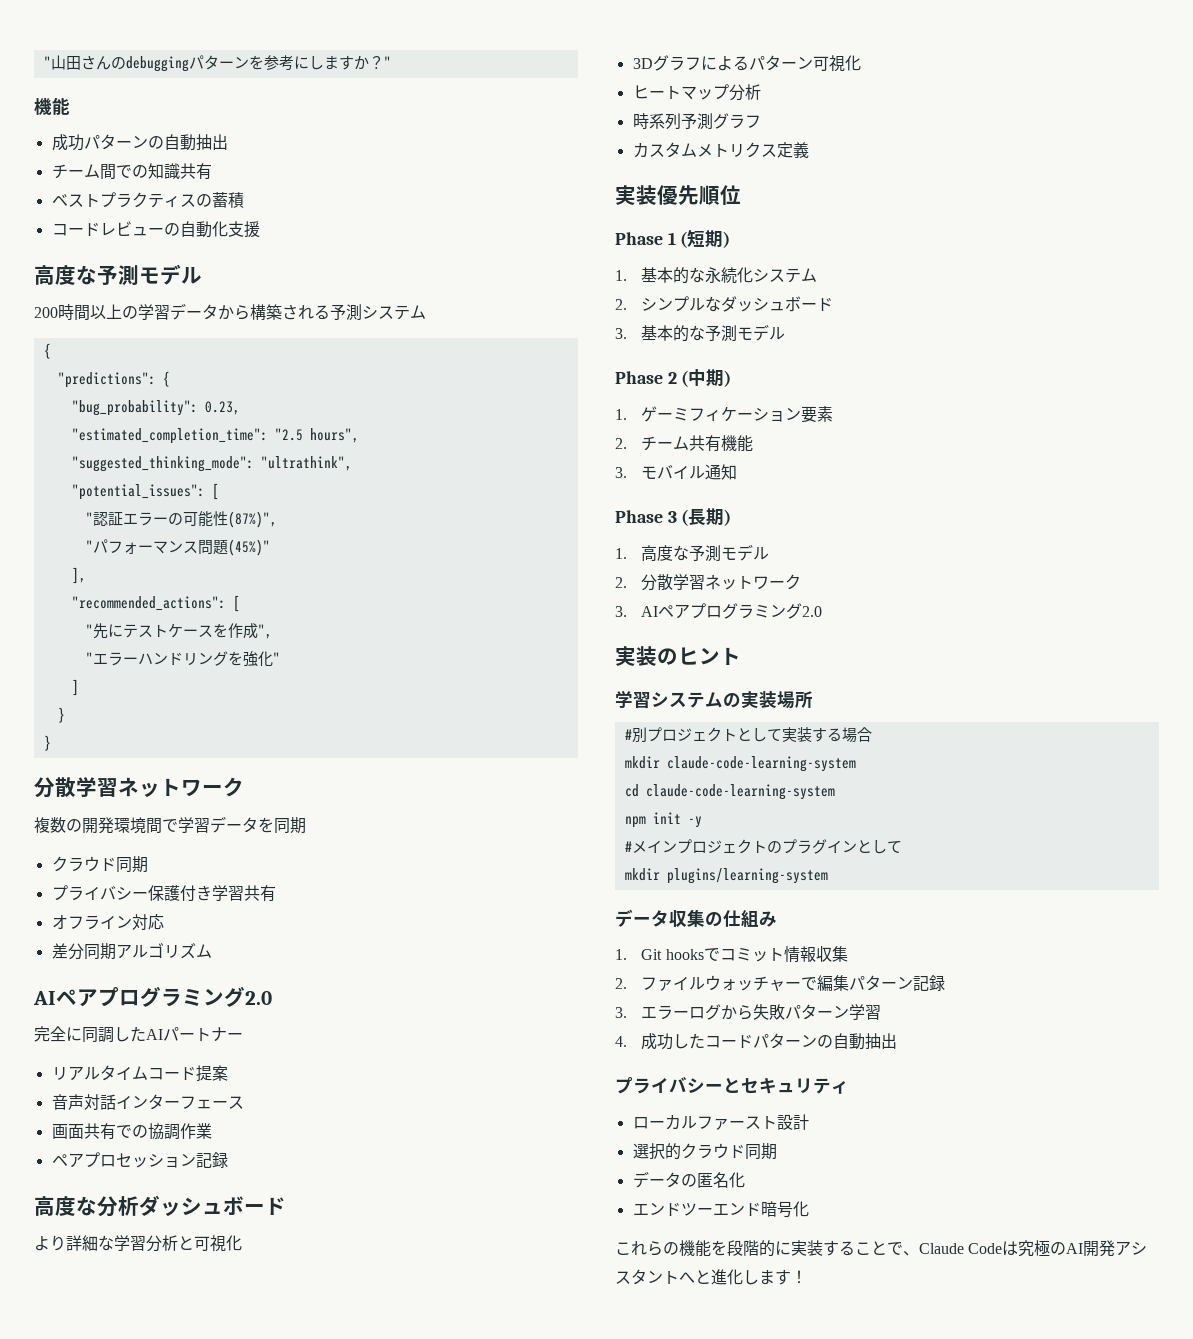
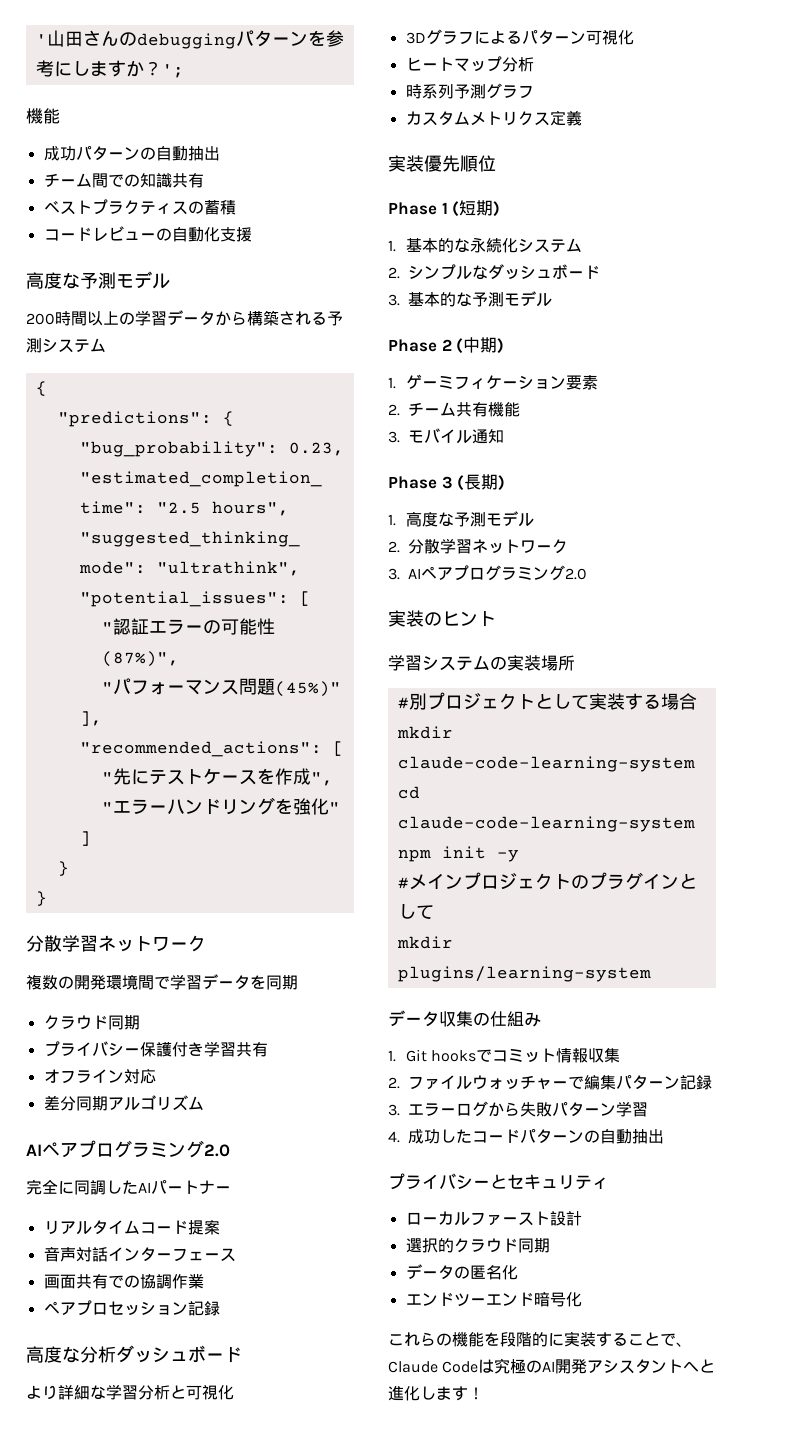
- "山田さんのdebuggingパターンを参考にしますか？"
+ '山田さんのdebuggingパターンを参考にしますか？';

